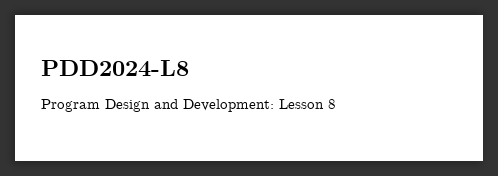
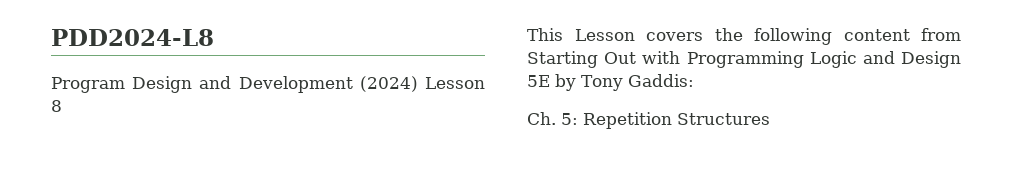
- Program Design and Development: Lesson 8
+ Program Design and Development (2024) Lesson 8
+ This Lesson covers the following content from Starting Out with Programming Logic and Design 5E by Tony Gaddis:
+ Ch. 5: Repetition Structures

